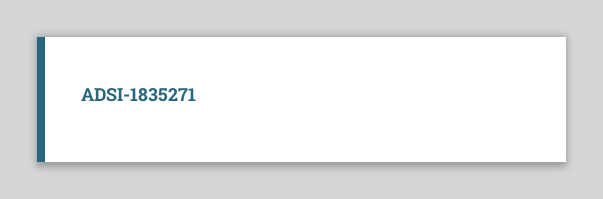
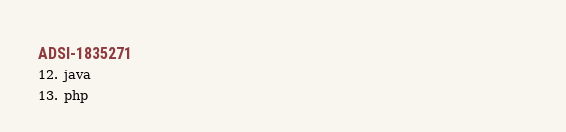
+ 12. java
+ 13. php

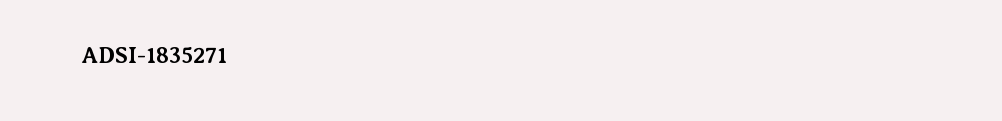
- 12. java
- 13. php

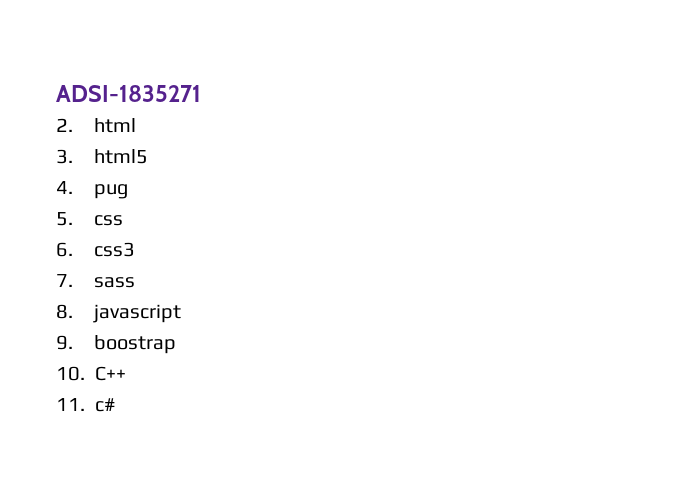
+ 2. html
+ 3. html5
+ 4. pug
+ 5. css
+ 6. css3
+ 7. sass
+ 8. javascript
+ 9. boostrap
+ 10. C++
+ 11. c#

